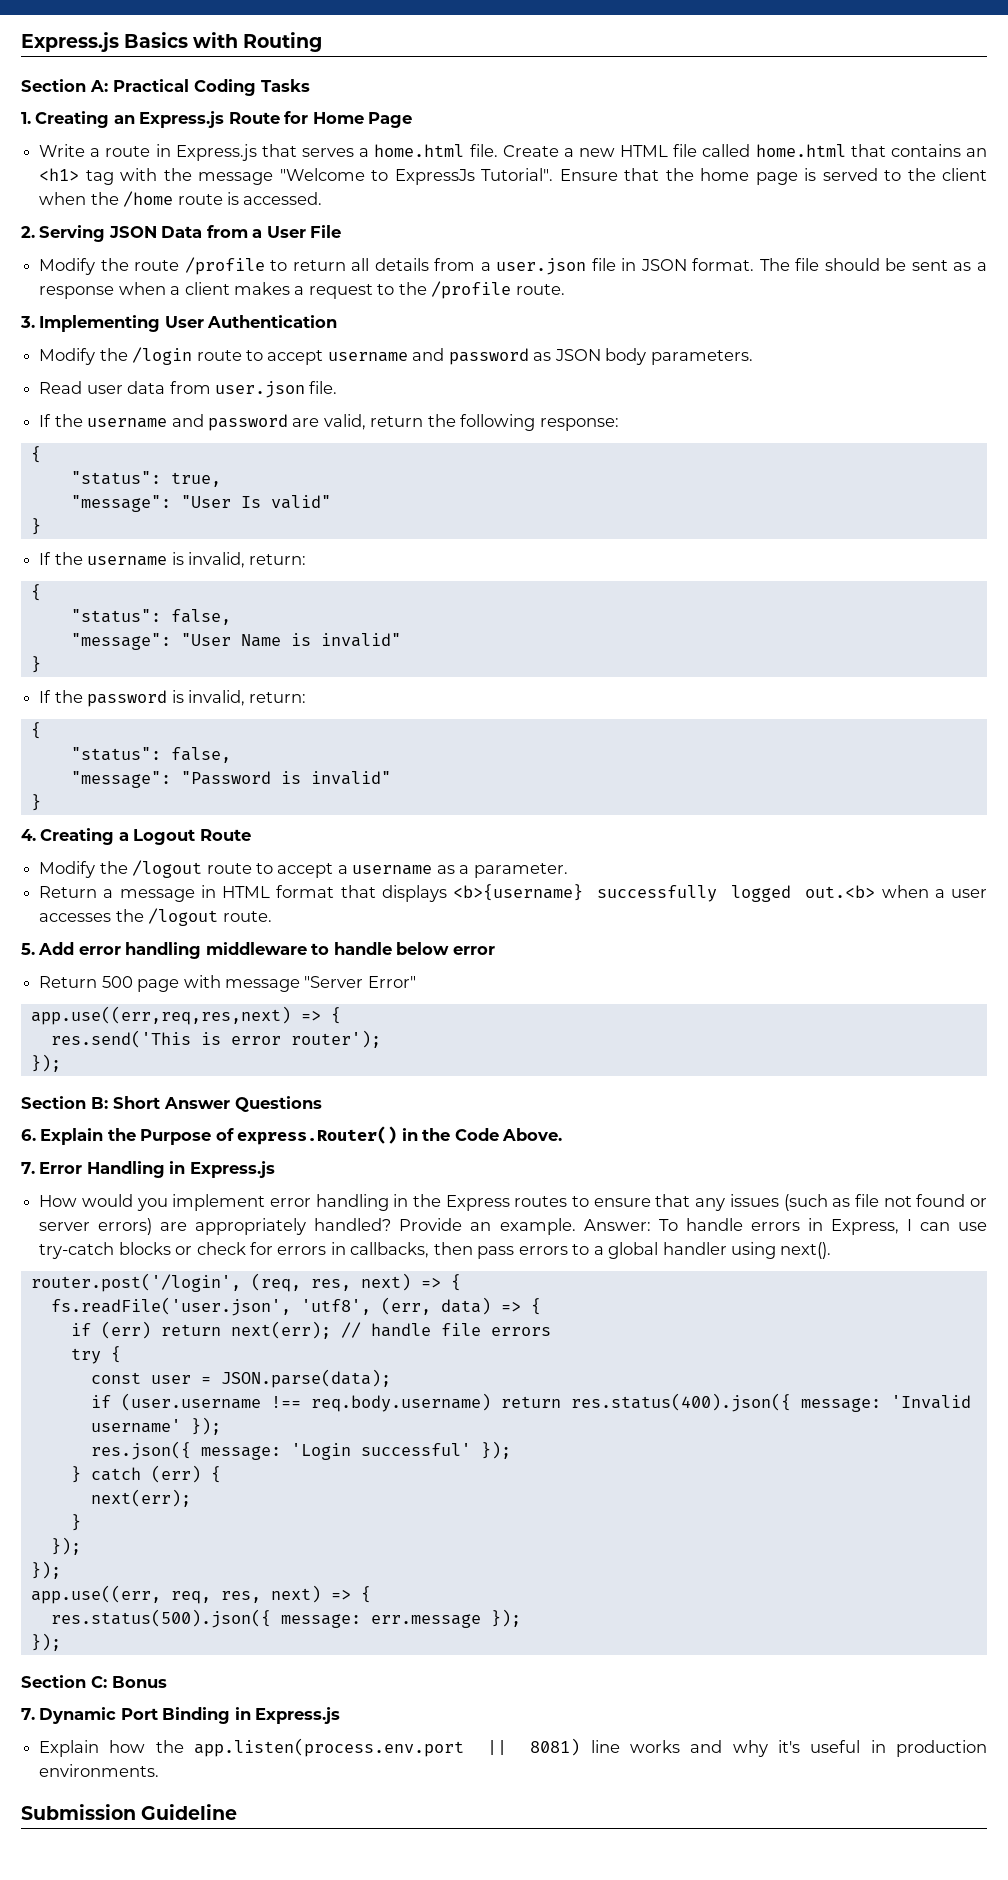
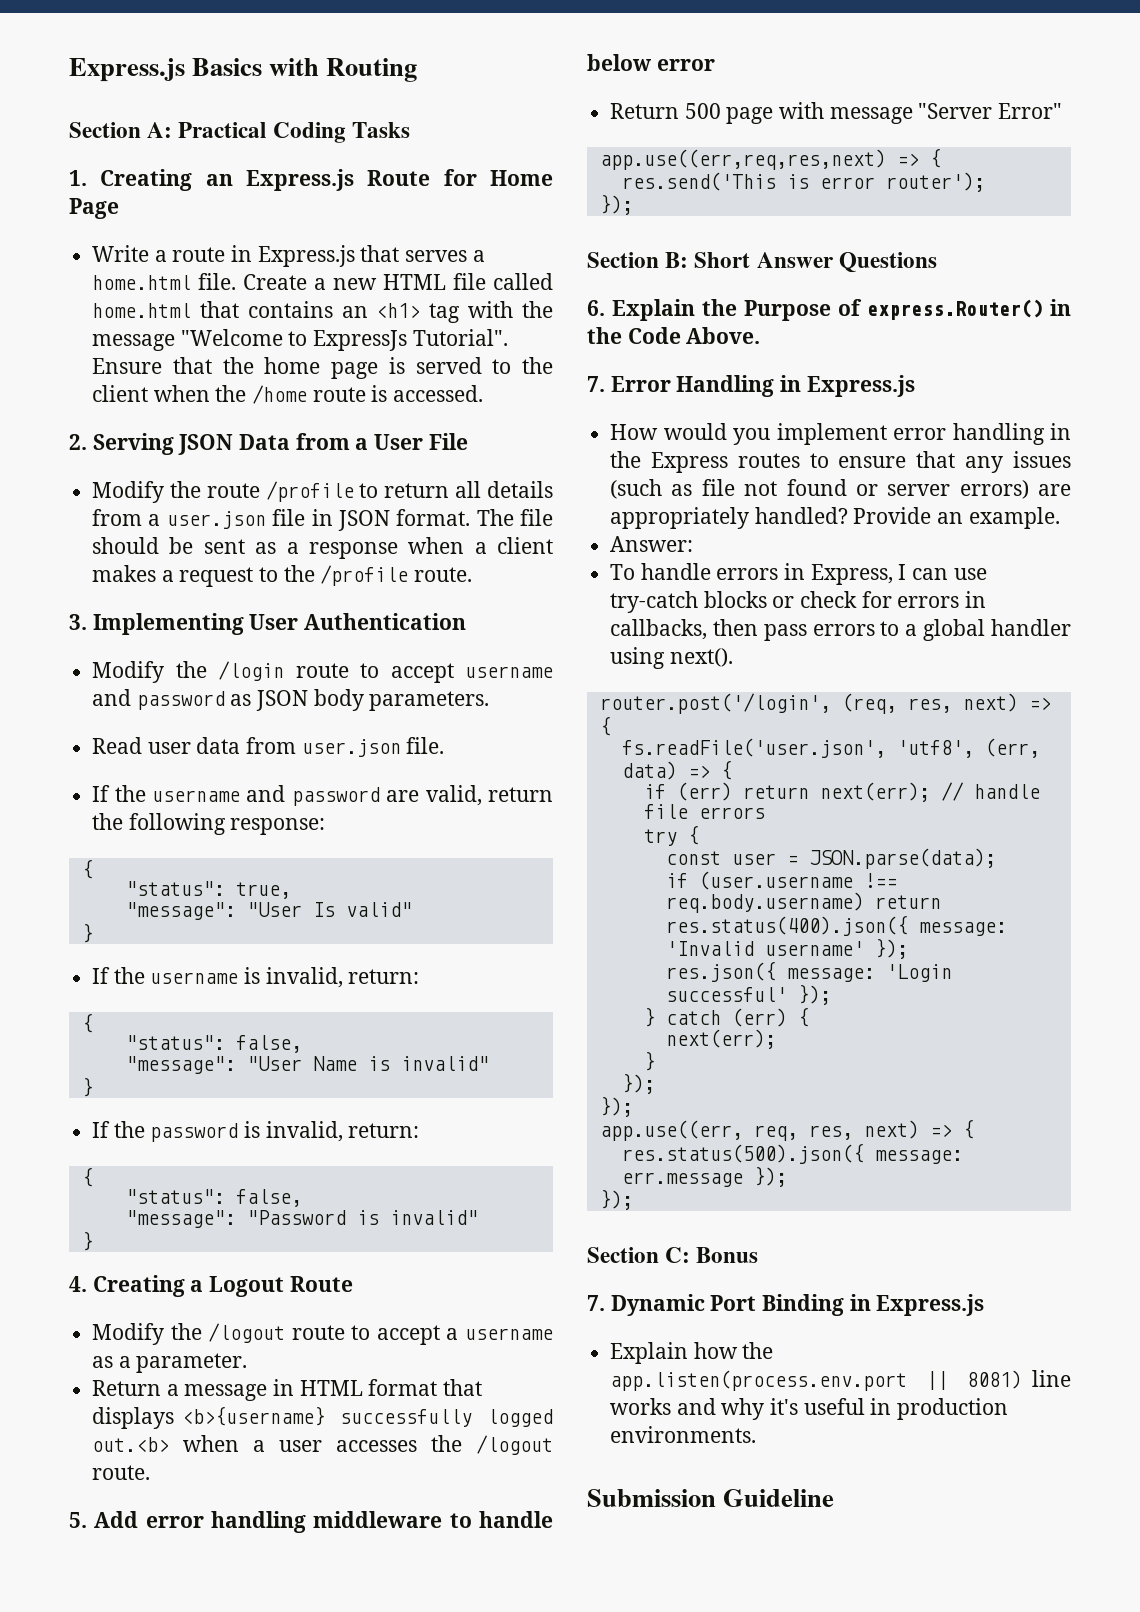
- Provide an example. Answer: To handle errors in Express, I can use try-catch blocks or check for errors in callbacks, then pass errors to a global handler using next().
+ Provide an example.
+ Answer:
+ To handle errors in Express, I can use try-catch blocks or check for errors in callbacks, then pass errors to a global handler using next().

